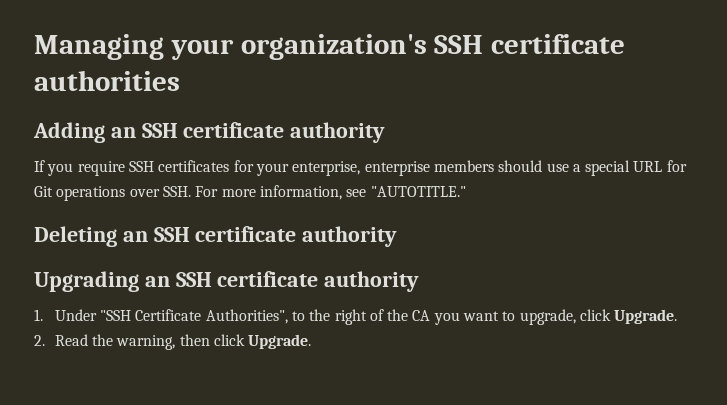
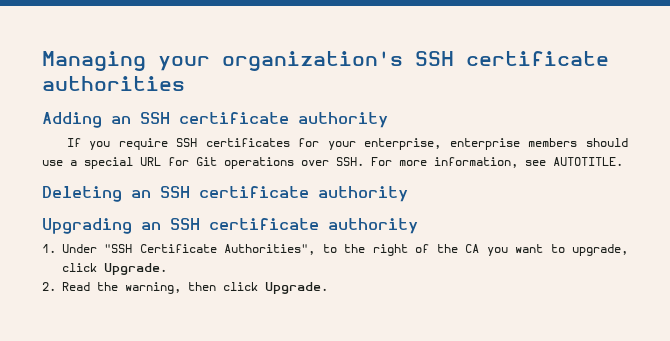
- If you require SSH certificates for your enterprise, enterprise members should use a special URL for Git operations over SSH. For more information, see "AUTOTITLE."
+ If you require SSH certificates for your enterprise, enterprise members should use a special URL for Git operations over SSH. For more information, see AUTOTITLE.

